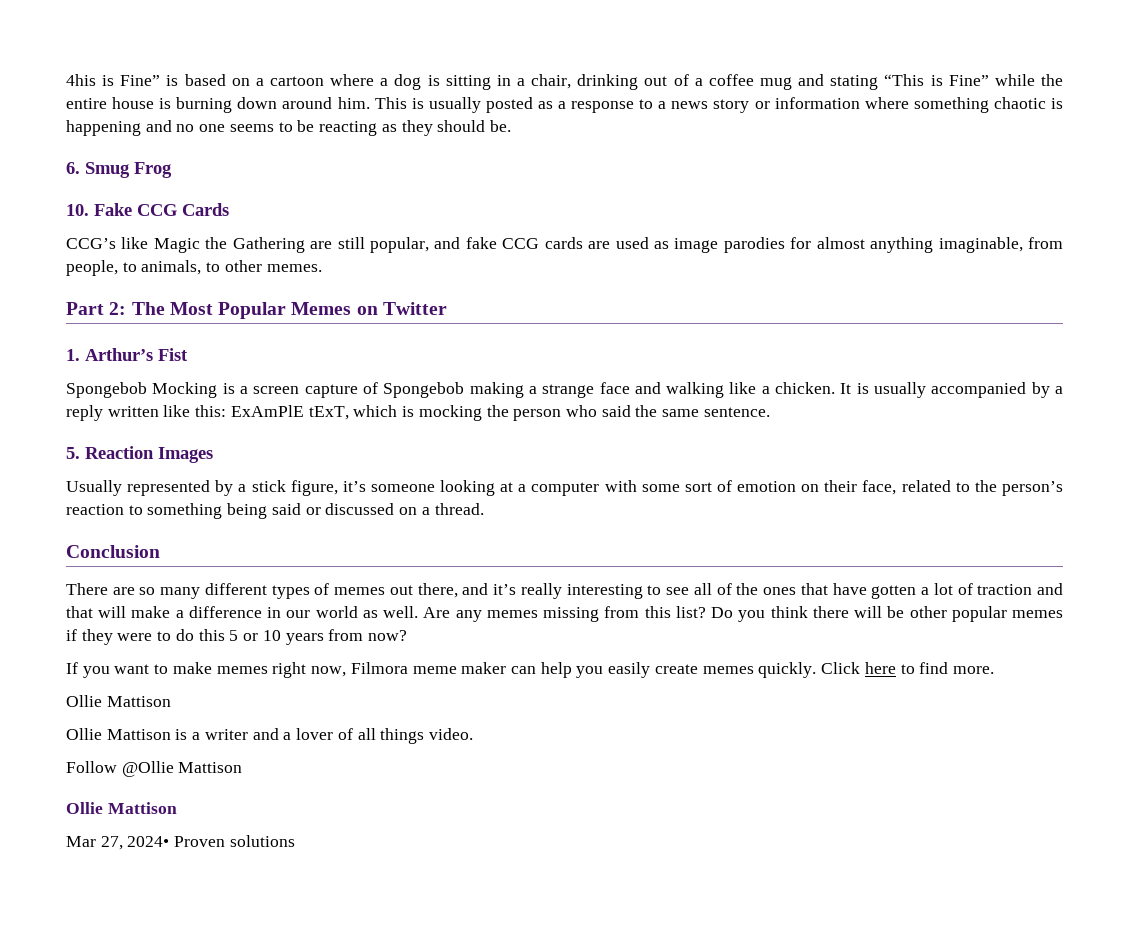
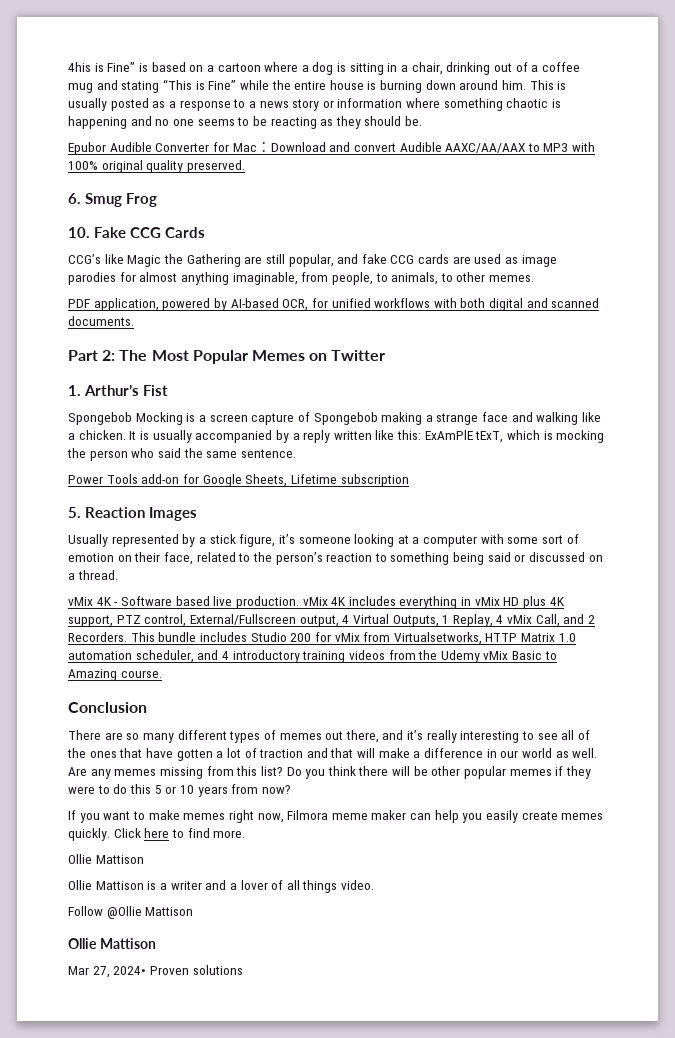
+ Epubor Audible Converter for Mac：Download and convert Audible AAXC/AA/AAX to MP3 with 100% original quality preserved.
+ PDF application, powered by AI-based OCR, for unified workflows with both digital and scanned documents.
+ Power Tools add-on for Google Sheets, Lifetime subscription
+ vMix 4K - Software based live production. vMix 4K includes everything in vMix HD plus 4K support, PTZ control, External/Fullscreen output, 4 Virtual Outputs, 1 Replay, 4 vMix Call, and 2 Recorders. This bundle includes Studio 200 for vMix from Virtualsetworks, HTTP Matrix 1.0 automation scheduler, and 4 introductory training videos from the Udemy vMix Basic to Amazing course.

